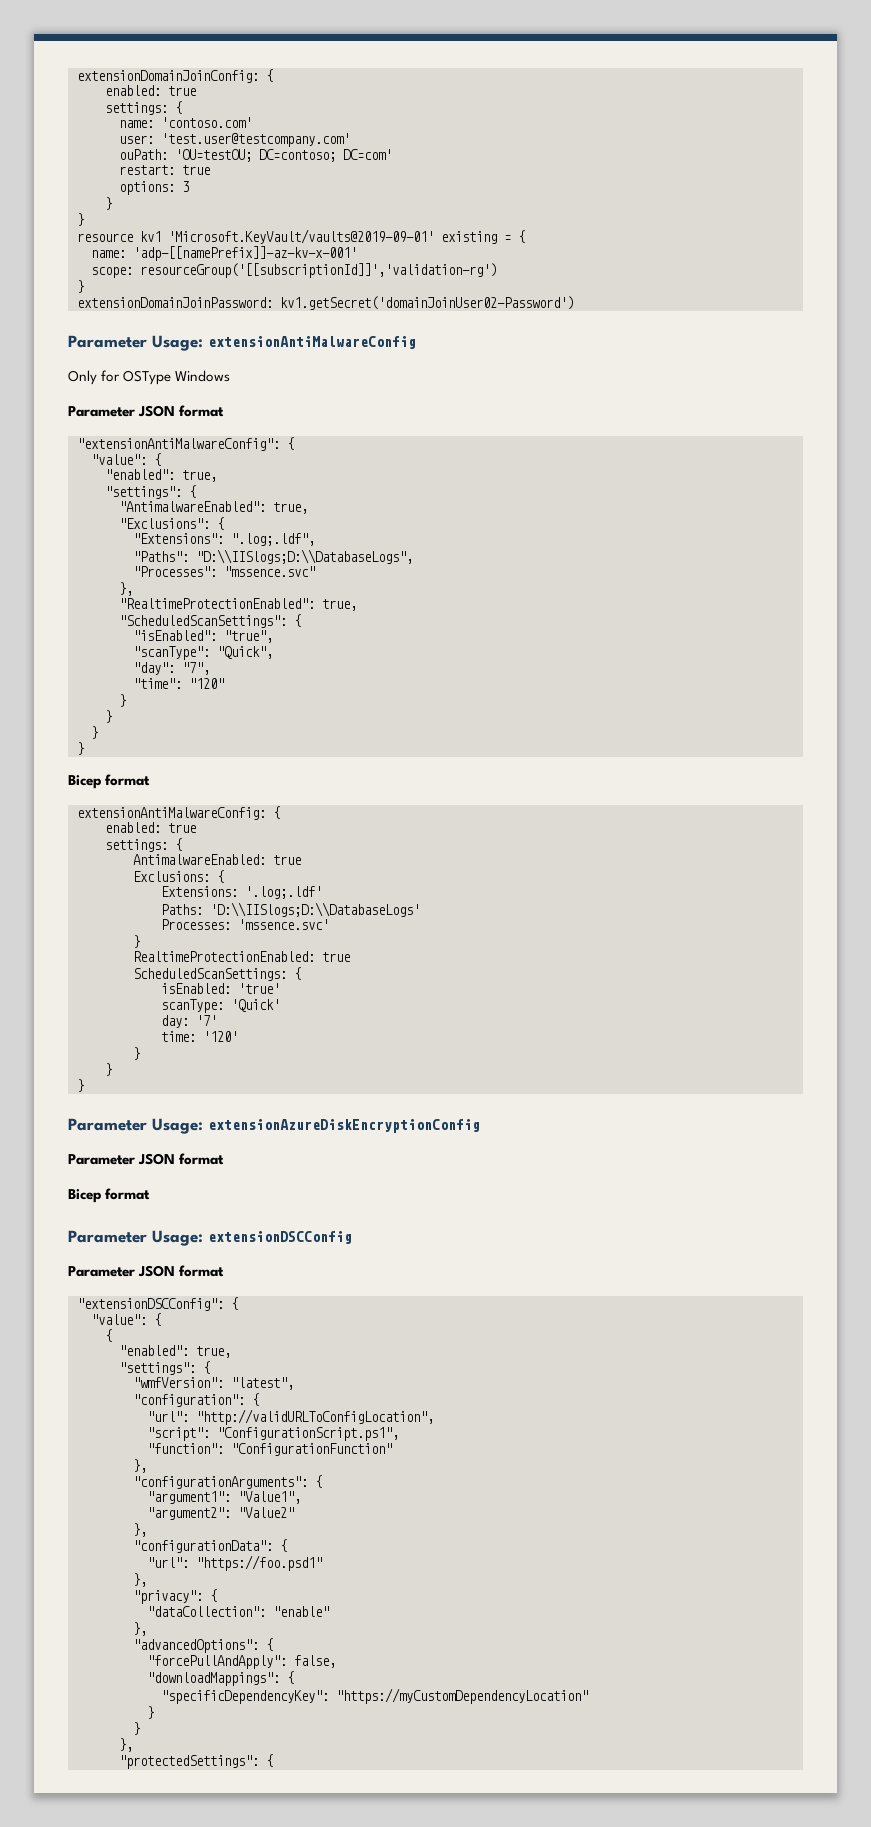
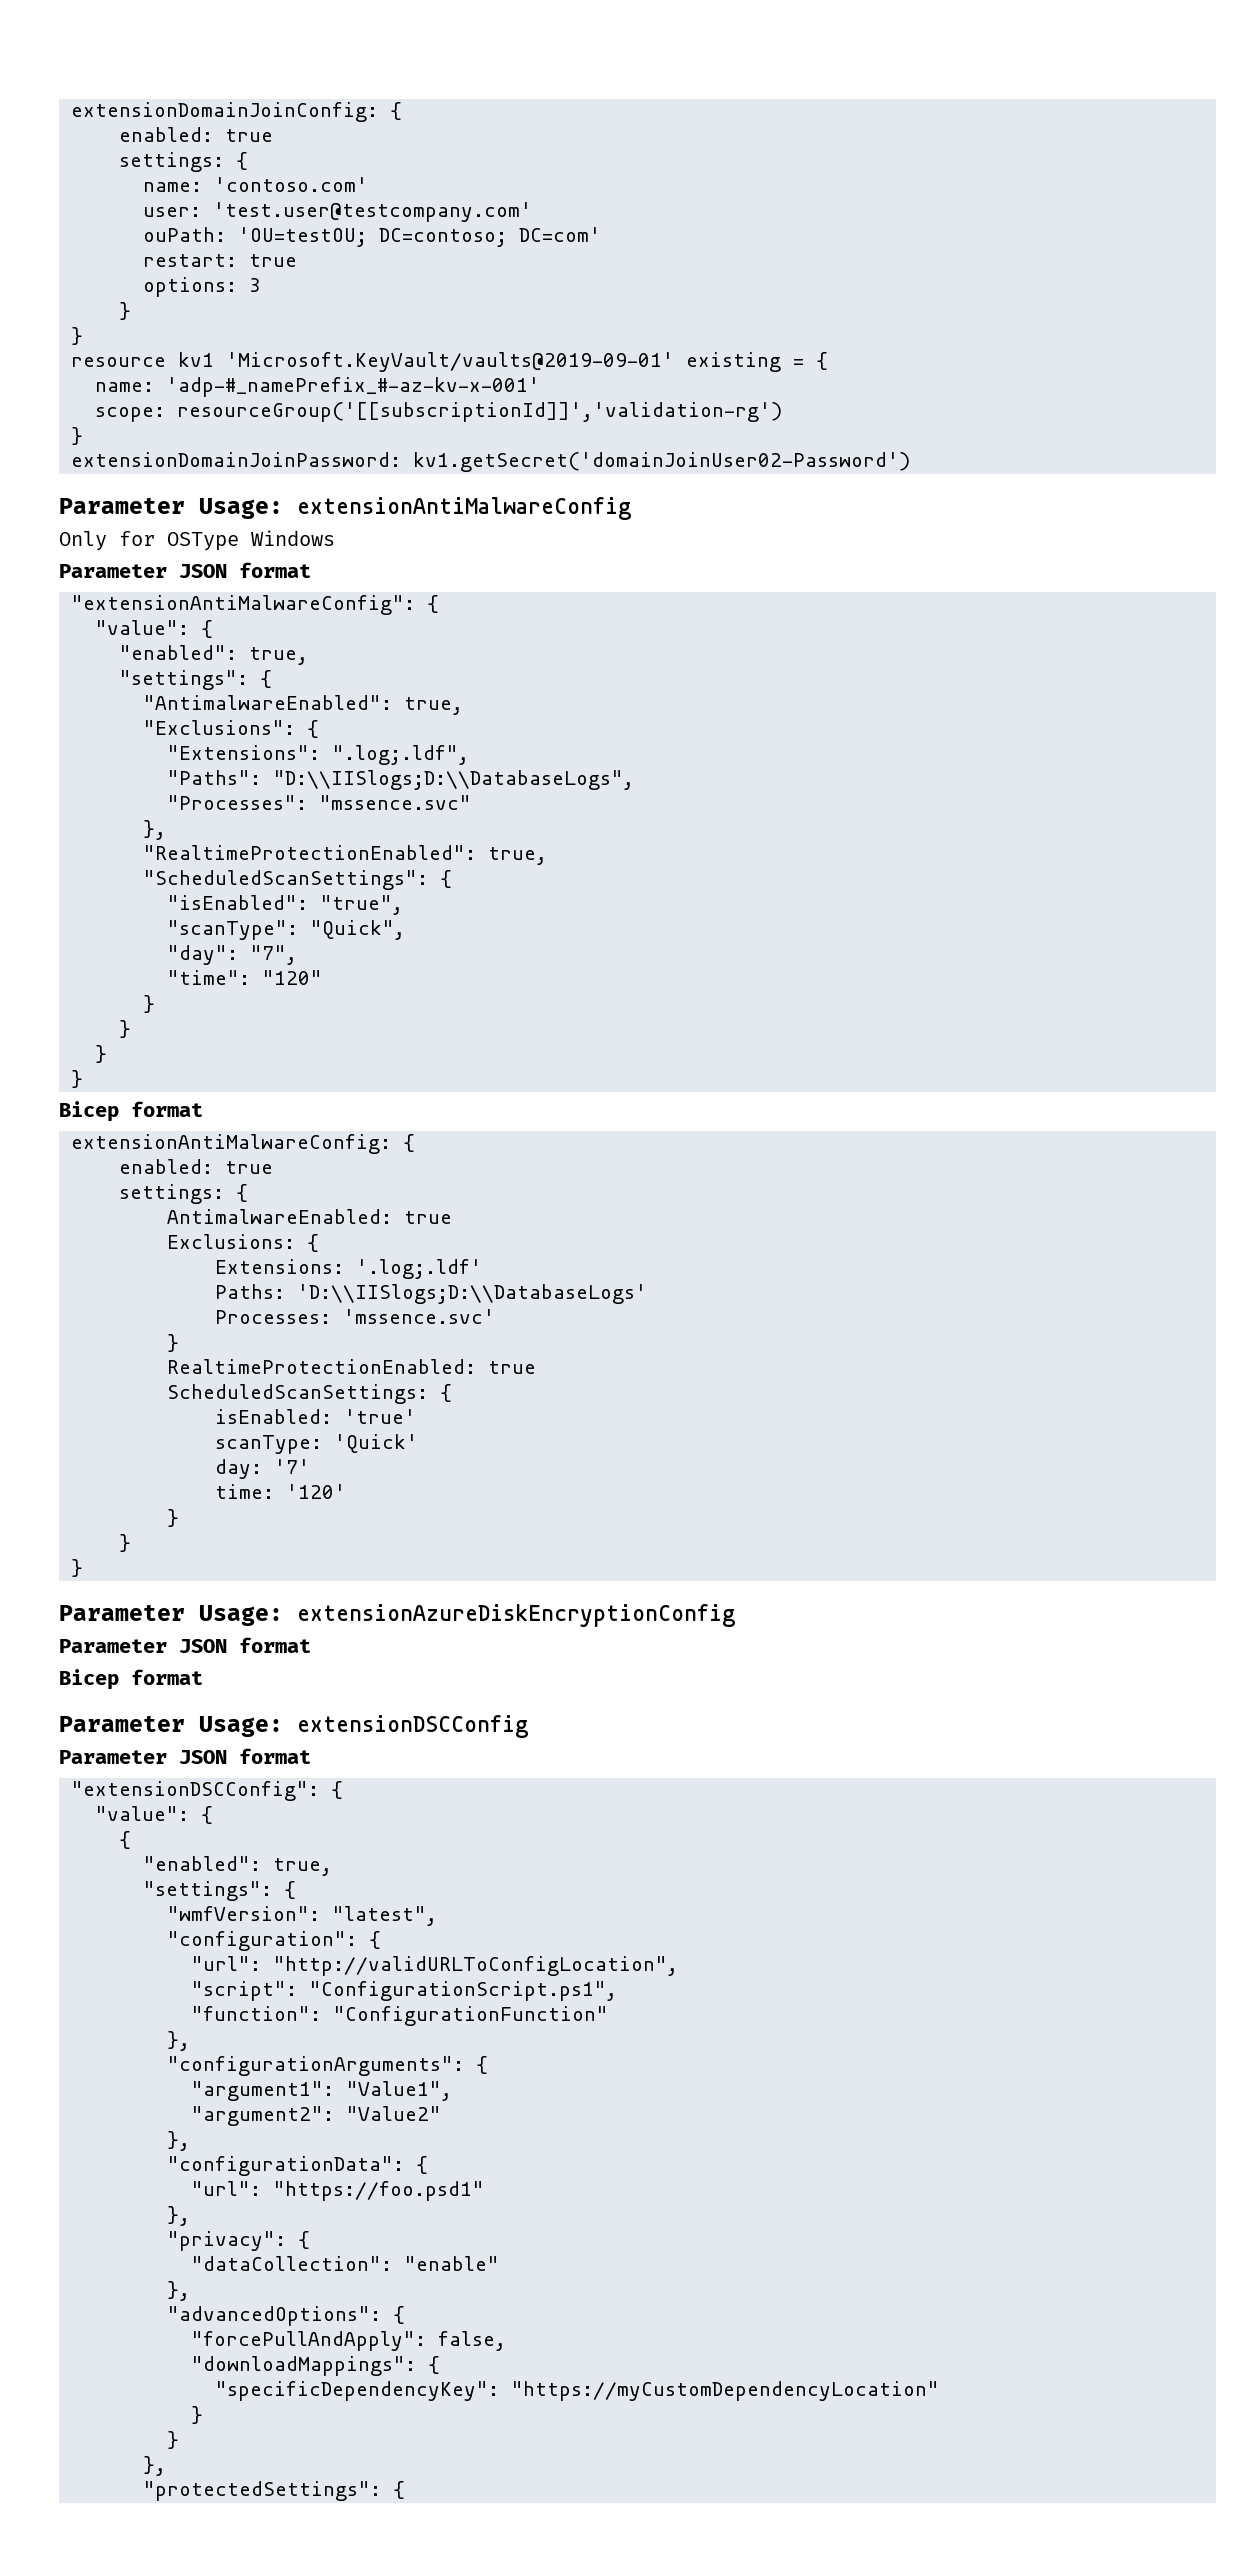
- name: 'adp-[[namePrefix]]-az-kv-x-001'
+ name: 'adp-#_namePrefix_#-az-kv-x-001'

